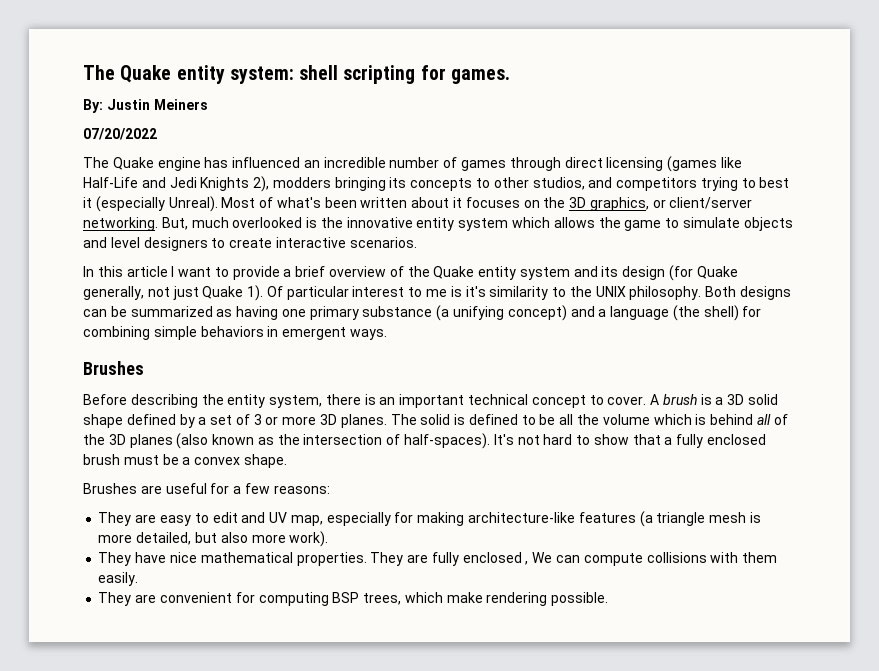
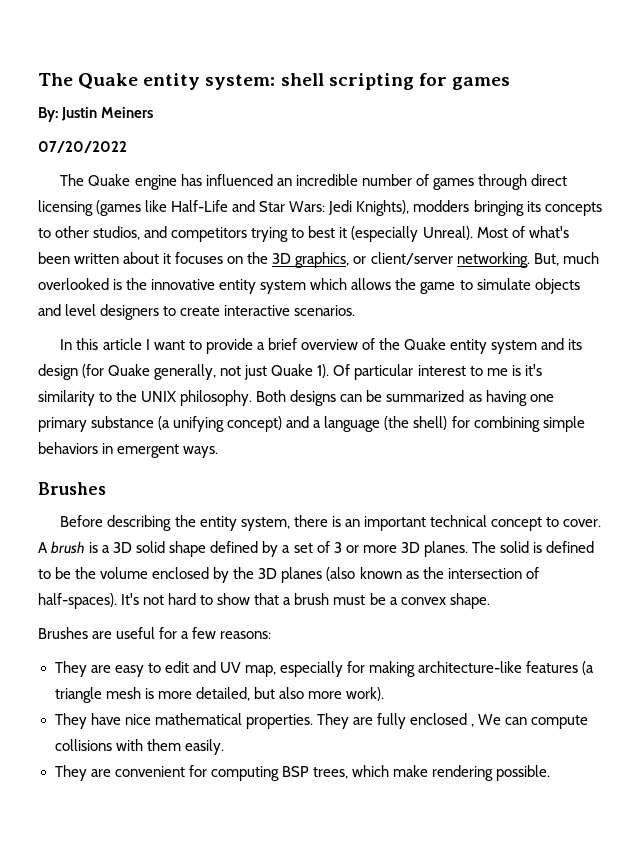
- The Quake entity system: shell scripting for games.
+ The Quake entity system: shell scripting for games
- The Quake engine has influenced an incredible number of games through direct licensing (games like Half-Life and Jedi Knights 2), modders bringing its concepts to other studios, and competitors trying to best it (especially Unreal).
+ The Quake engine has influenced an incredible number of games through direct licensing (games like Half-Life and Star Wars: Jedi Knights), modders bringing its concepts to other studios, and competitors trying to best it (especially Unreal).
- The solid is defined to be all the volume which is behind all of the 3D planes (also known as the intersection of half-spaces).
+ The solid is defined to be the volume enclosed by the 3D planes (also known as the intersection of half-spaces).
- It's not hard to show that a fully enclosed brush must be a convex shape.
+ It's not hard to show that a brush must be a convex shape.

